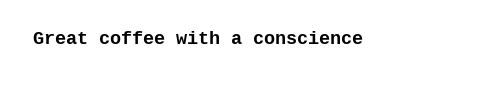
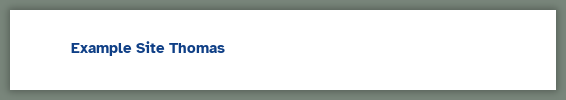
- Great coffee with a conscience
+ Example Site Thomas

